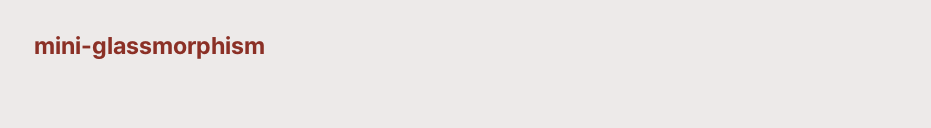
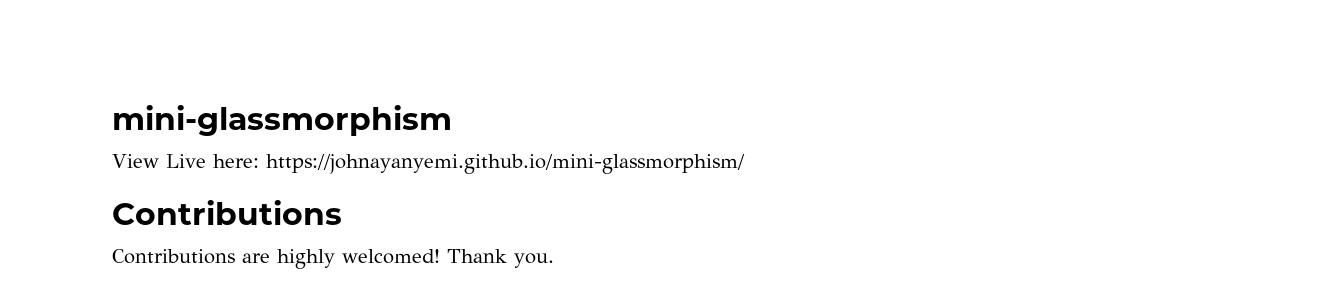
+ View Live here: https://johnayanyemi.github.io/mini-glassmorphism/
+ Contributions
+ Contributions are highly welcomed! Thank you.

